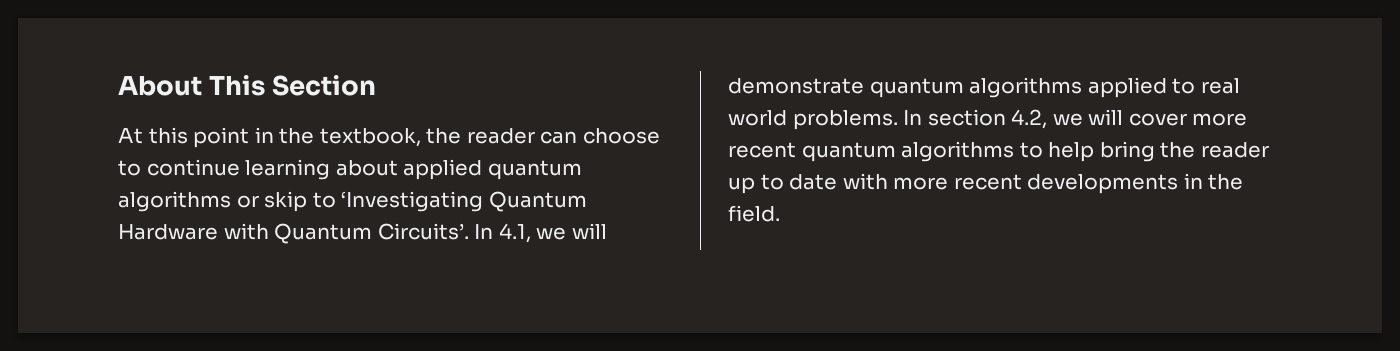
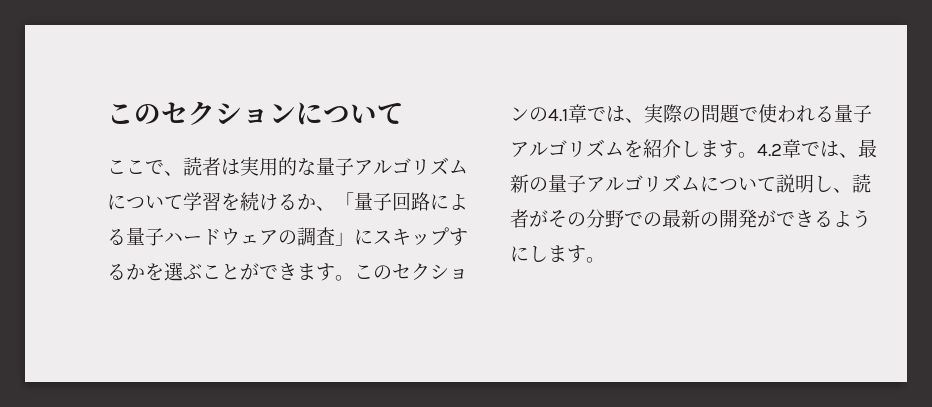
- About This Section
- At this point in the textbook, the reader can choose to continue learning about applied quantum algorithms or skip to ‘Investigating Quantum Hardware with Quantum Circuits’. In 4.1, we will demonstrate quantum algorithms applied to real world problems. In section 4.2, we will cover more recent quantum algorithms to help bring the reader up to date with more recent developments in the field.
+ このセクションについて
+ ここで、読者は実用的な量子アルゴリズムについて学習を続けるか、「量子回路による量子ハードウェアの調査」にスキップするかを選ぶことができます。このセクションの4.1章では、実際の問題で使われる量子アルゴリズムを紹介します。4.2章では、最新の量子アルゴリズムについて説明し、読者がその分野での最新の開発ができるようにします。

